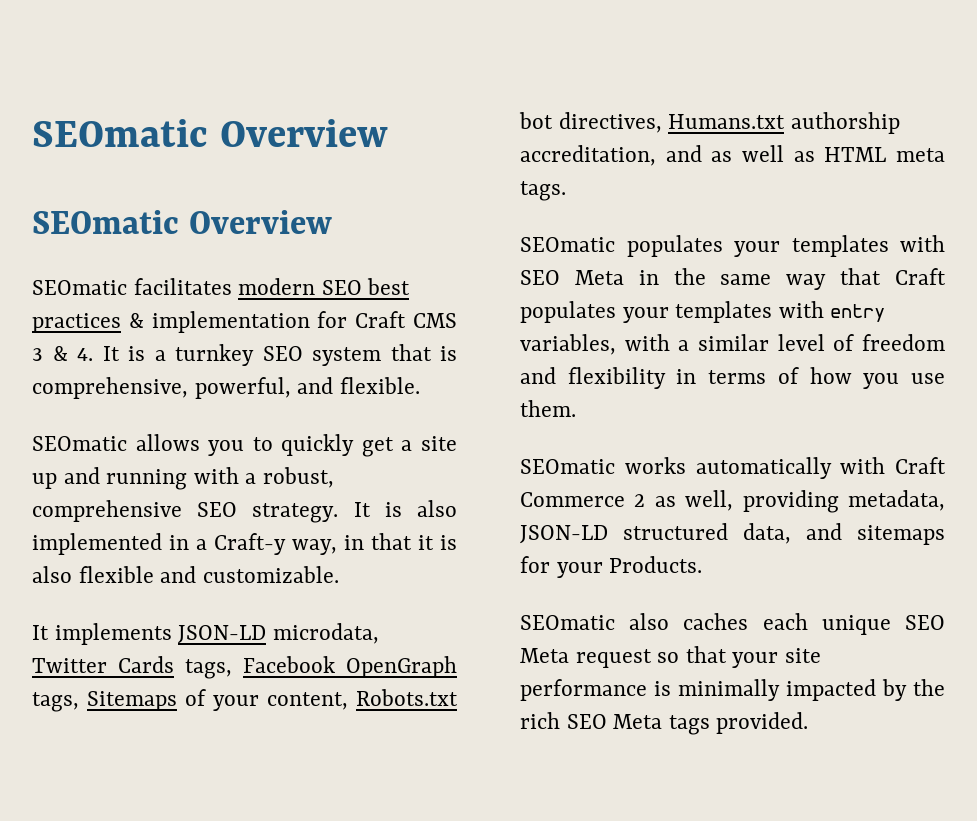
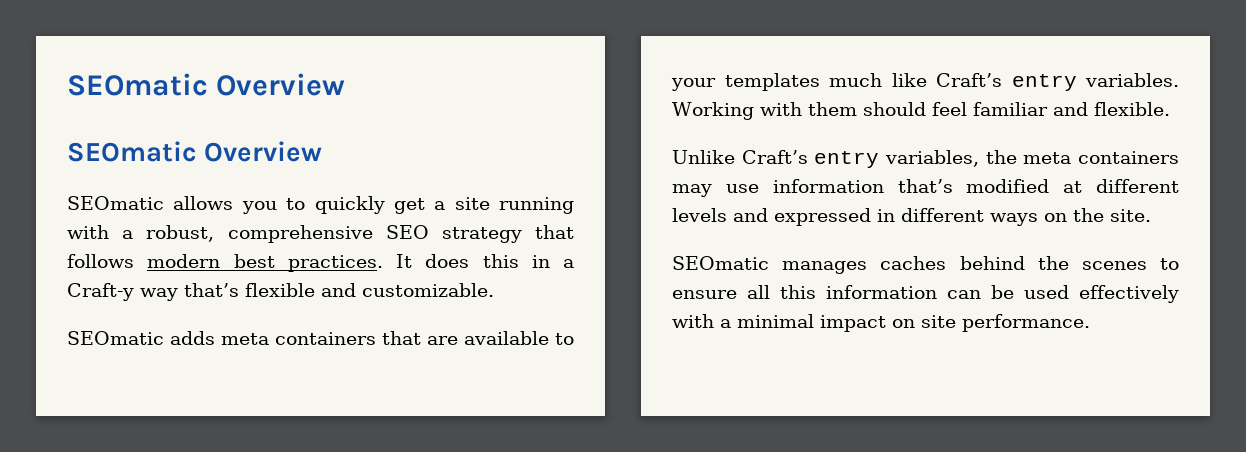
- SEOmatic facilitates modern SEO best practices & implementation for Craft CMS 3 & 4. It is a turnkey SEO system that is comprehensive, powerful, and flexible.
- SEOmatic allows you to quickly get a site up and running with a robust, comprehensive SEO strategy. It is also implemented in a Craft-y way, in that it is also flexible and customizable.
- It implements JSON-LD microdata, Twitter Cards tags, Facebook OpenGraph tags, Sitemaps of your content, Robots.txt bot directives, Humans.txt authorship accreditation, and as well as HTML meta tags.
- SEOmatic populates your templates with SEO Meta in the same way that Craft populates your templates with entry variables, with a similar level of freedom and flexibility in terms of how you use them.
- SEOmatic works automatically with Craft Commerce 2 as well, providing metadata, JSON-LD structured data, and sitemaps for your Products.
- SEOmatic also caches each unique SEO Meta request so that your site performance is minimally impacted by the rich SEO Meta tags provided.
+ SEOmatic allows you to quickly get a site running with a robust, comprehensive SEO strategy that follows modern best practices. It does this in a Craft-y way that’s flexible and customizable.
+ SEOmatic adds meta containers that are available to your templates much like Craft’s entry variables. Working with them should feel familiar and flexible.
+ Unlike Craft’s entry variables, the meta containers may use information that’s modified at different levels and expressed in different ways on the site.
+ SEOmatic manages caches behind the scenes to ensure all this information can be used effectively with a minimal impact on site performance.

